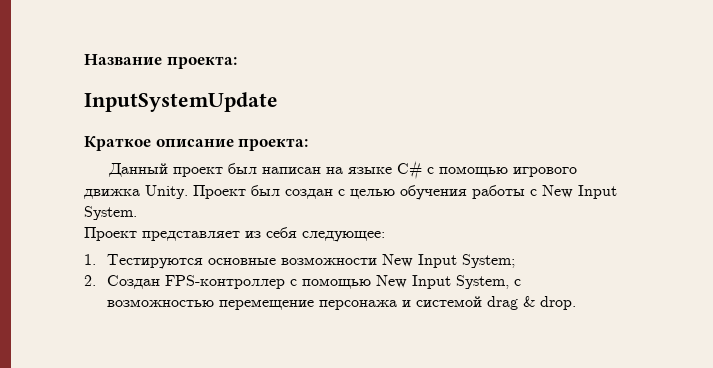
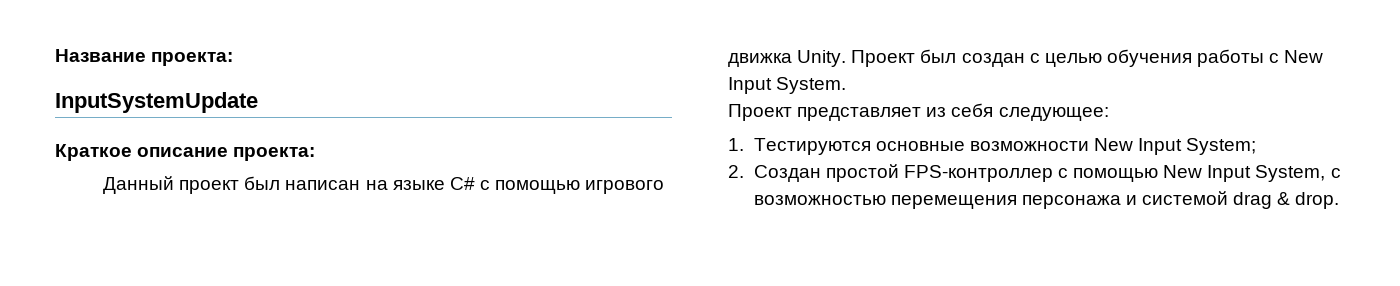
- 2. Создан FPS-контроллер с помощью New Input System, с возможностью перемещение персонажа и системой drag & drop.
+ 2. Создан простой FPS-контроллер с помощью New Input System, с возможностью перемещения персонажа и системой drag & drop.

